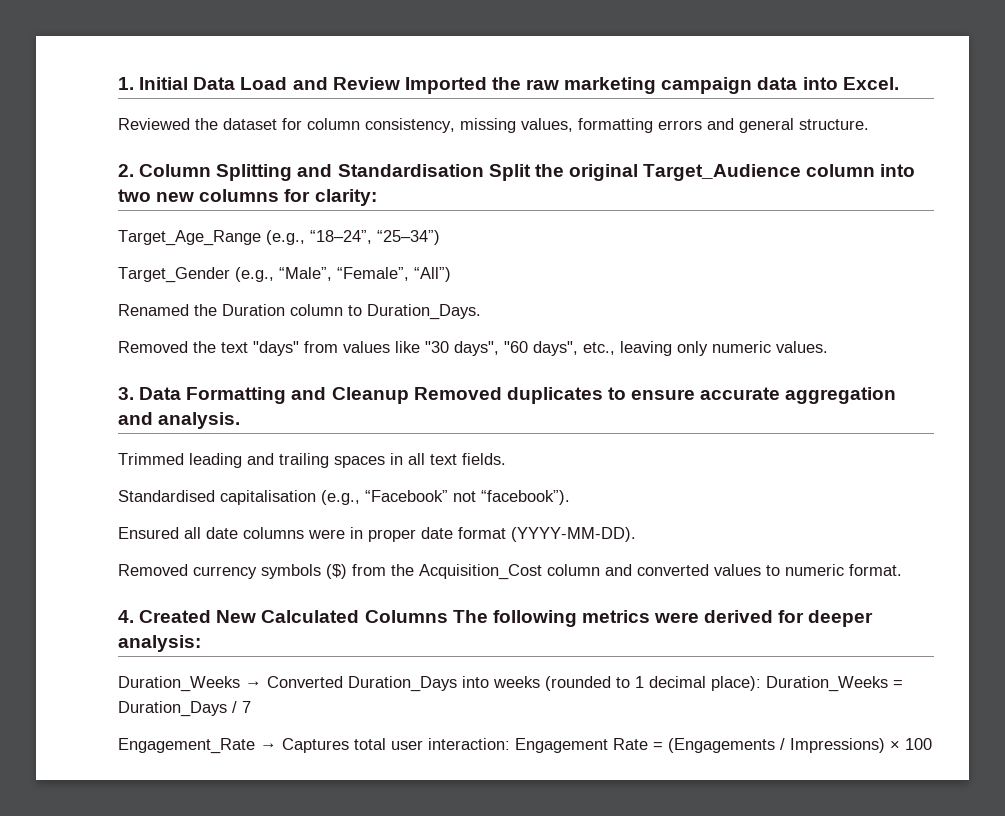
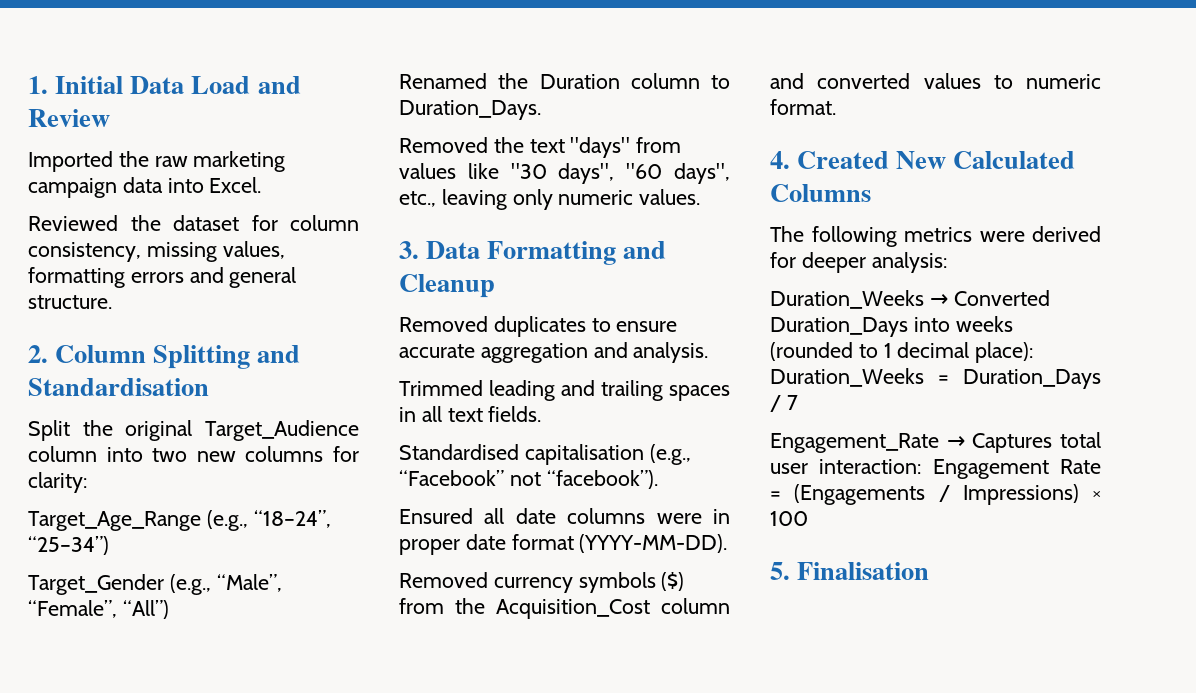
- 1. Initial Data Load and Review Imported the raw marketing campaign data into Excel.
+ 1. Initial Data Load and Review
+ Imported the raw marketing campaign data into Excel.
- 2. Column Splitting and Standardisation Split the original Target_Audience column into two new columns for clarity:
+ 2. Column Splitting and Standardisation
+ Split the original Target_Audience column into two new columns for clarity:
- 3. Data Formatting and Cleanup Removed duplicates to ensure accurate aggregation and analysis.
+ 3. Data Formatting and Cleanup
+ Removed duplicates to ensure accurate aggregation and analysis.
- 4. Created New Calculated Columns The following metrics were derived for deeper analysis:
+ 4. Created New Calculated Columns
+ The following metrics were derived for deeper analysis:
+ 5. Finalisation

